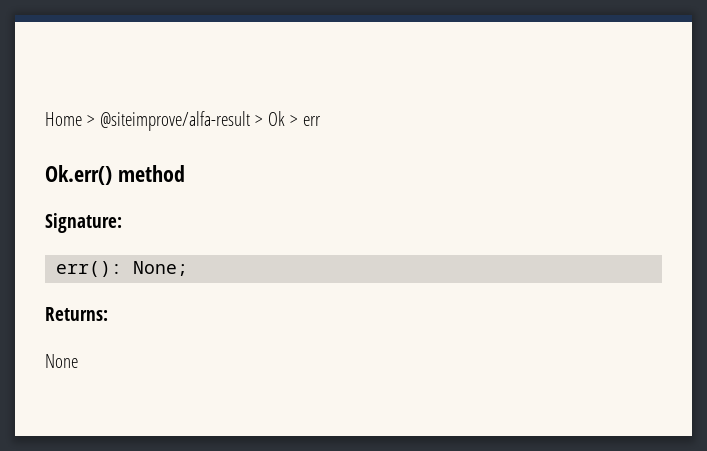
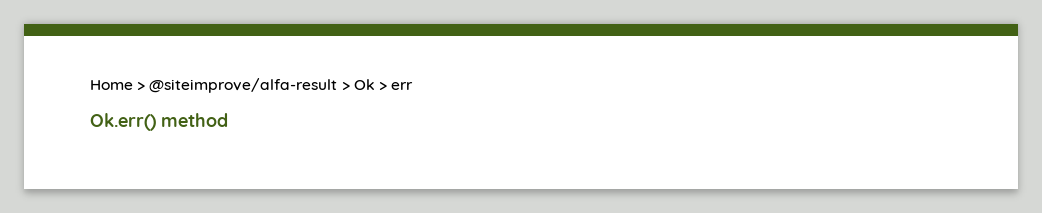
- Signature:
- err(): None;
- Returns:
- None

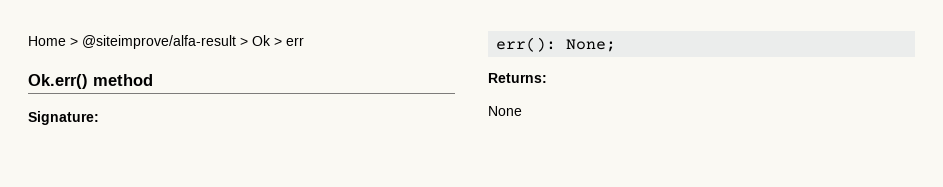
+ Signature:
+ err(): None;
+ Returns:
+ None

